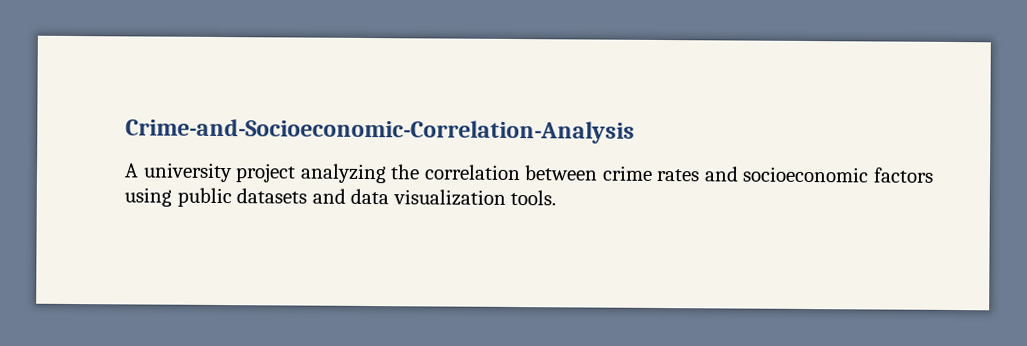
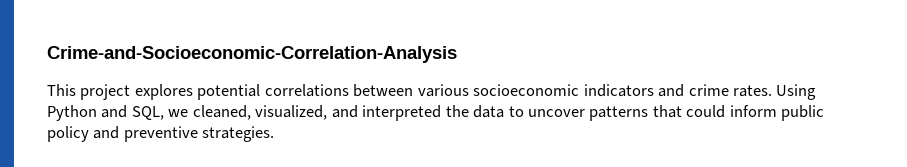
- A university project analyzing the correlation between crime rates and socioeconomic factors using public datasets and data visualization tools.
+ This project explores potential correlations between various socioeconomic indicators and crime rates. Using Python and SQL, we cleaned, visualized, and interpreted the data to uncover patterns that could inform public policy and preventive strategies.

